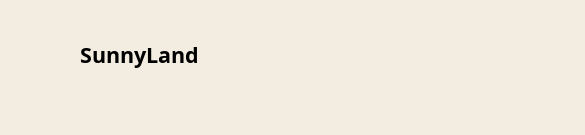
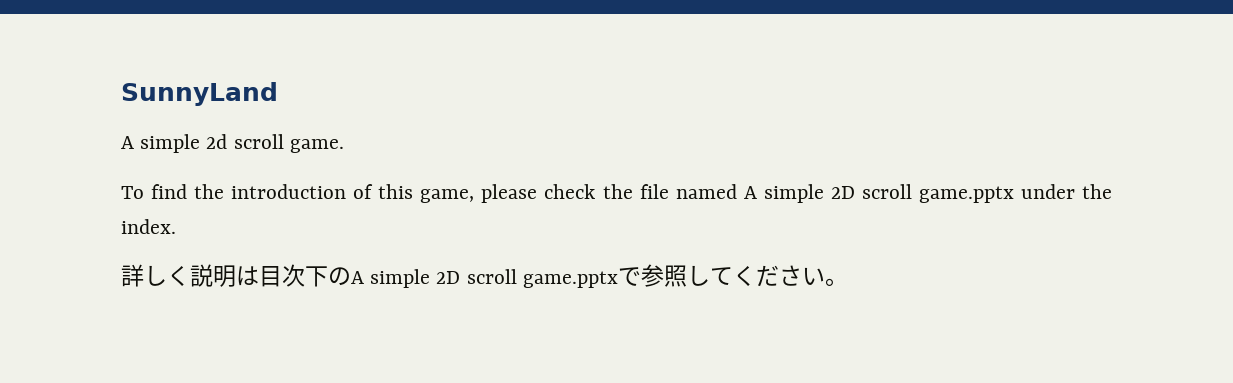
+ A simple 2d scroll game.
+ To find the introduction of this game, please check the file named A simple 2D scroll game.pptx under the index.
+ 詳しく説明は目次下のA simple 2D scroll game.pptxで参照してください。

